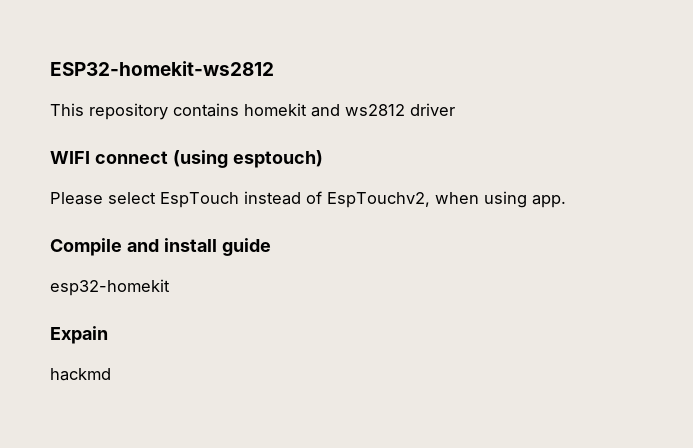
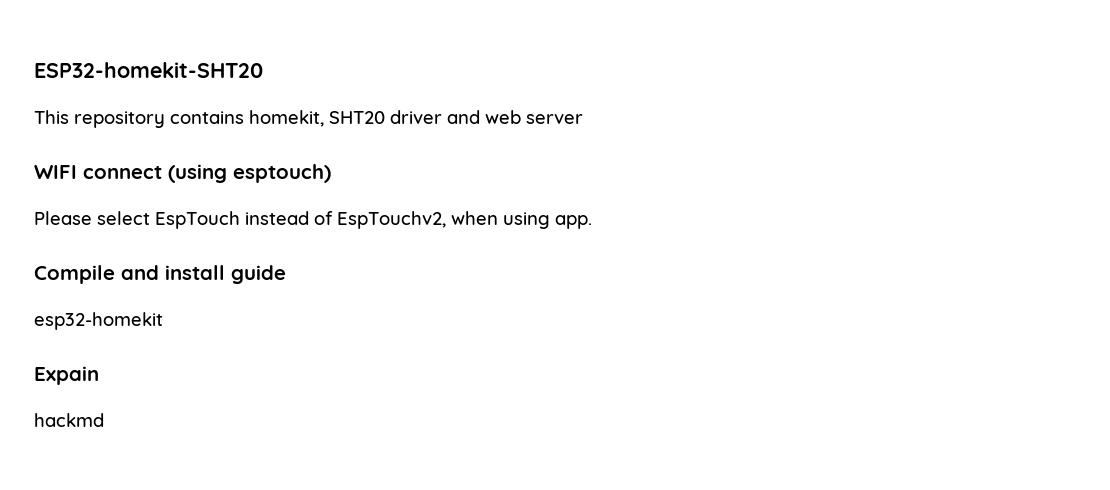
- ESP32-homekit-ws2812
+ ESP32-homekit-SHT20
- This repository contains homekit and ws2812 driver
+ This repository contains homekit, SHT20 driver and web server

